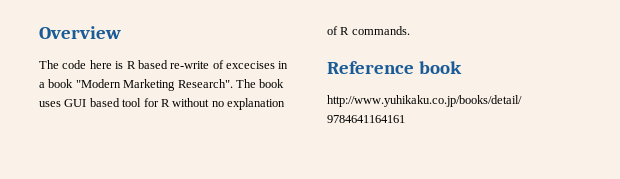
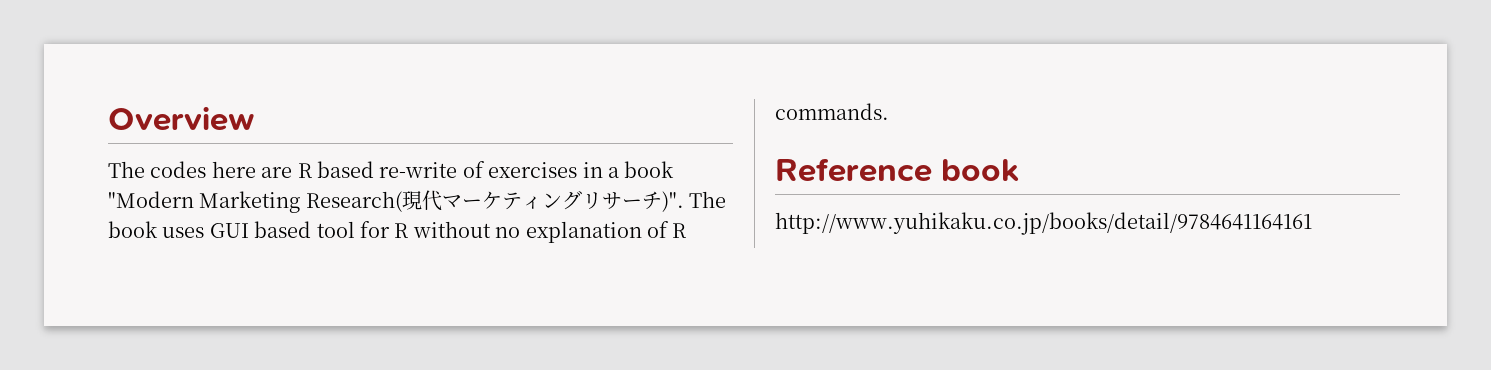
- The code here is R based re-write of excecises in a book "Modern Marketing Research".
+ The codes here are R based re-write of exercises in a book "Modern Marketing Research(現代マーケティングリサーチ)".

